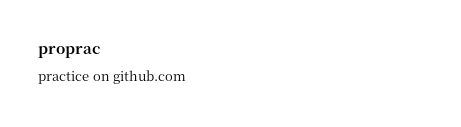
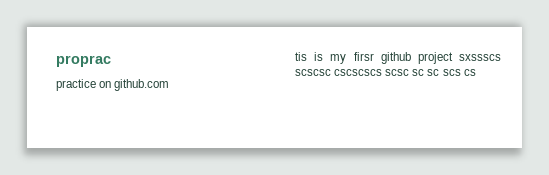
+ tis is my firsr github project sxssscs scscsc cscscscs scsc sc sc scs cs

